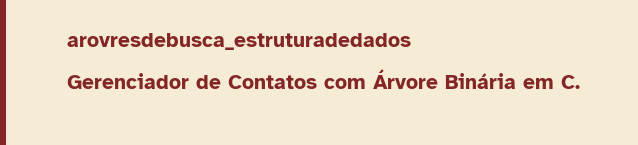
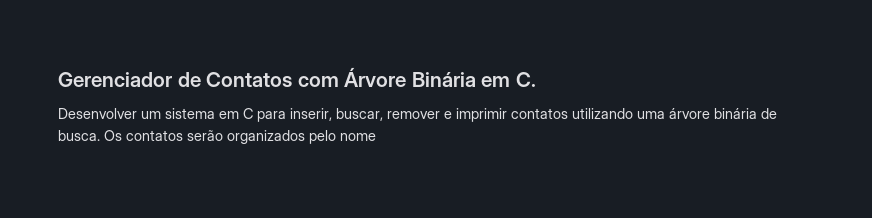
- arovresdebusca_estruturadedados
+ Desenvolver um sistema em C para inserir, buscar, remover e imprimir contatos utilizando uma árvore binária de busca. Os contatos serão organizados pelo nome

